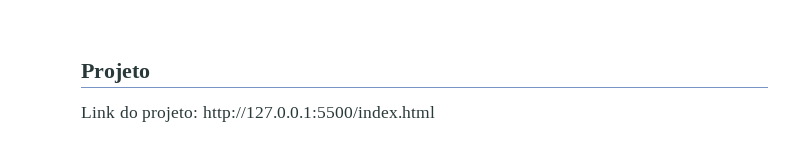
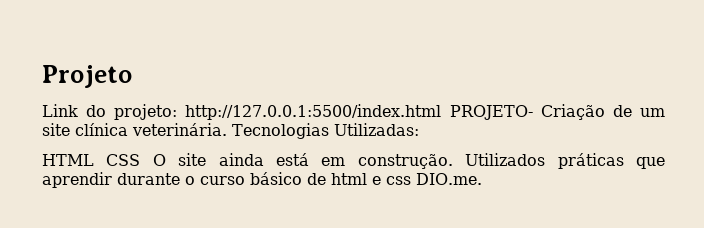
- Link do projeto: http://127.0.0.1:5500/index.html
+ Link do projeto: http://127.0.0.1:5500/index.html PROJETO- Criação de um site clínica veterinária. Tecnologias Utilizadas:
+ HTML CSS O site ainda está em construção. Utilizados práticas que aprendir durante o curso básico de html e css DIO.me.

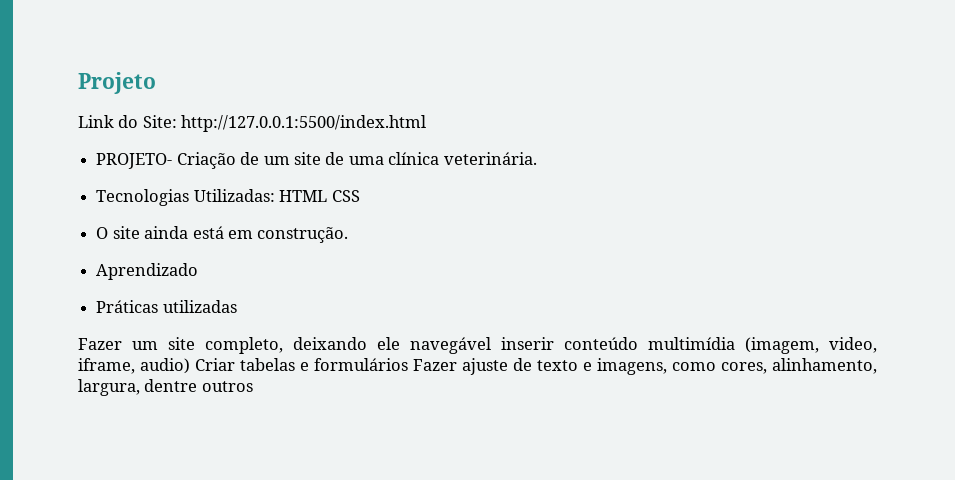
- Link do projeto: http://127.0.0.1:5500/index.html PROJETO- Criação de um site clínica veterinária. Tecnologias Utilizadas:
- HTML CSS O site ainda está em construção. Utilizados práticas que aprendir durante o curso básico de html e css DIO.me.
+ Link do Site: http://127.0.0.1:5500/index.html
+ PROJETO- Criação de um site de uma clínica veterinária.
+ Tecnologias Utilizadas: HTML CSS
+ O site ainda está em construção.
+ Aprendizado
+ Práticas utilizadas
+ Fazer um site completo, deixando ele navegável inserir conteúdo multimídia (imagem, video, iframe, audio) Criar tabelas e formulários Fazer ajuste de texto e imagens, como cores, alinhamento, largura, dentre outros

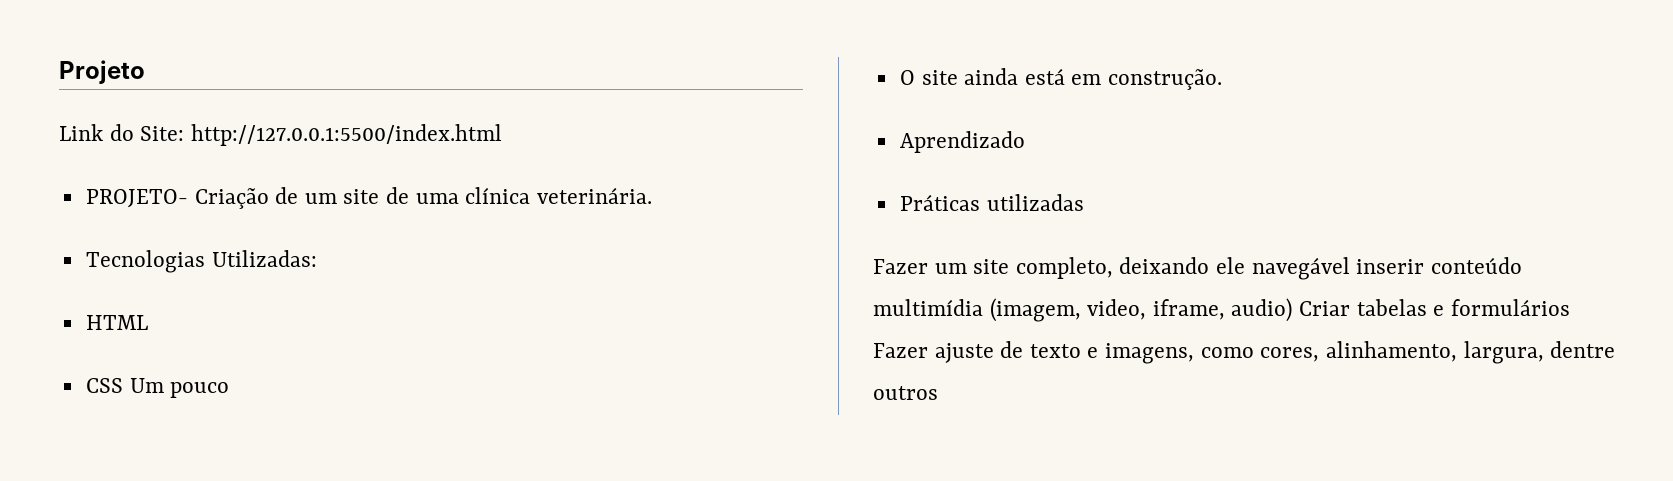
- Tecnologias Utilizadas: HTML CSS
+ Tecnologias Utilizadas:
+ HTML
+ CSS Um pouco

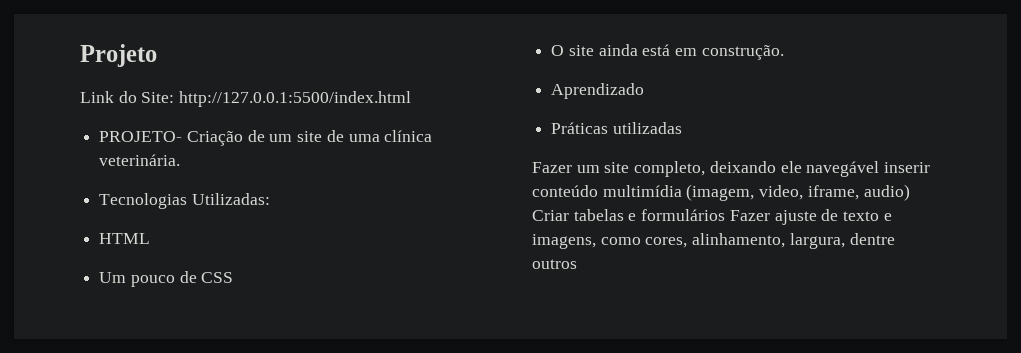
- CSS Um pouco
+ Um pouco de CSS

